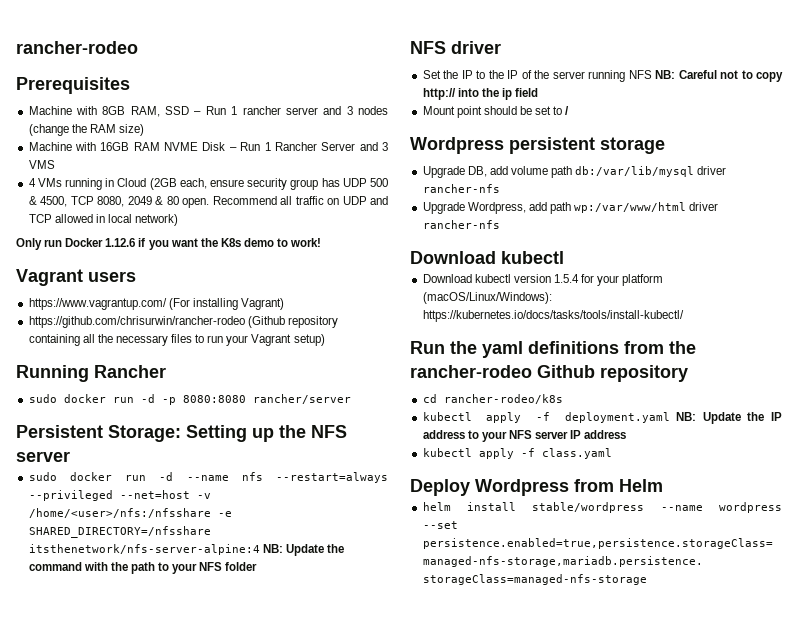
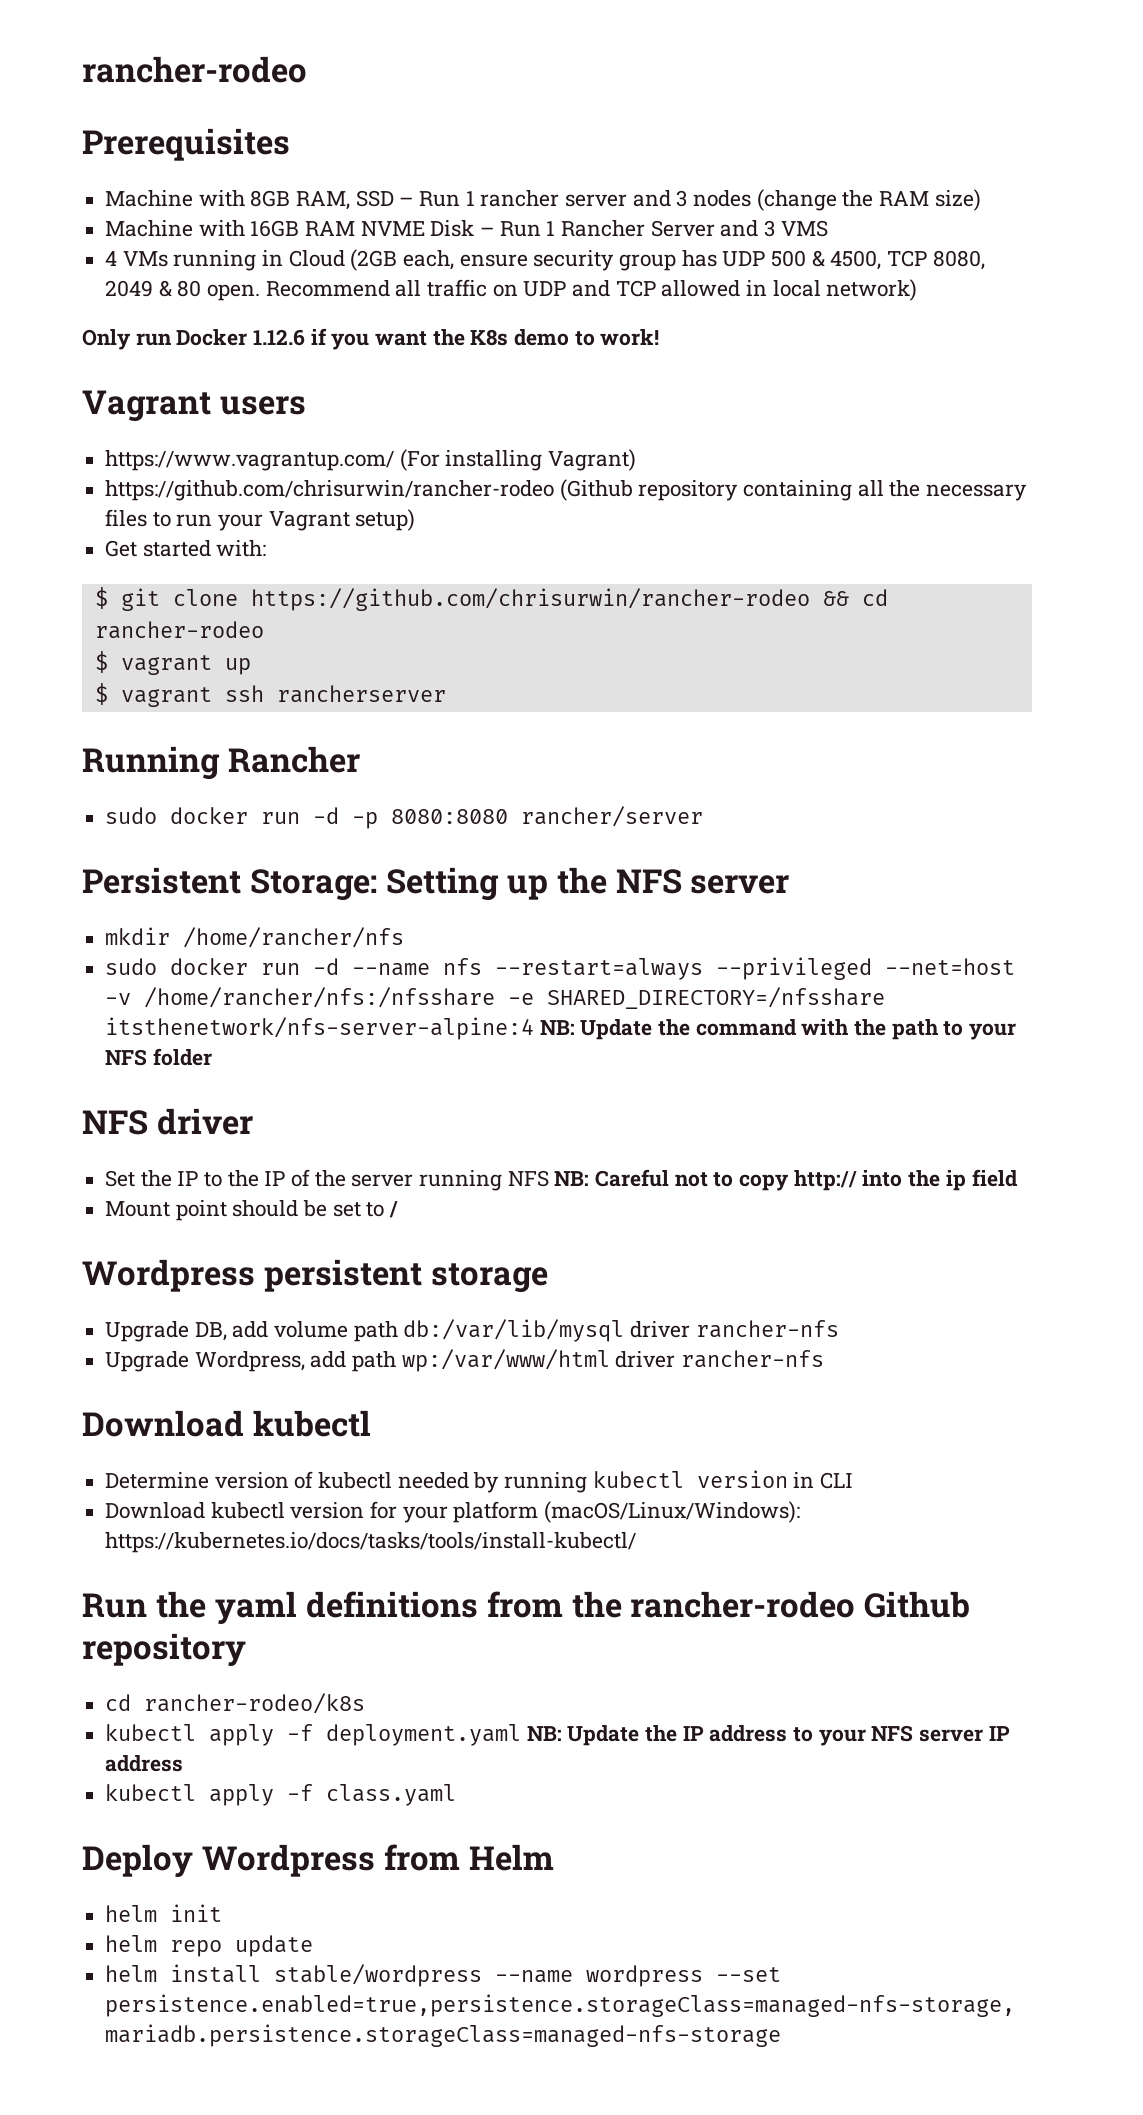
+ Get started with:
+ $ git clone https://github.com/chrisurwin/rancher-rodeo && cd rancher-rodeo
+ $ vagrant up
+ $ vagrant ssh rancherserver
+ mkdir /home/rancher/nfs
- sudo docker run -d --name nfs --restart=always --privileged --net=host -v /home/<user>/nfs:/nfsshare -e SHARED_DIRECTORY=/nfsshare itsthenetwork/nfs-server-alpine:4 NB: Update the command with the path to your NFS folder
+ sudo docker run -d --name nfs --restart=always --privileged --net=host -v /home/rancher/nfs:/nfsshare -e SHARED_DIRECTORY=/nfsshare itsthenetwork/nfs-server-alpine:4 NB: Update the command with the path to your NFS folder
+ Determine version of kubectl needed by running kubectl version in CLI
- Download kubectl version 1.5.4 for your platform (macOS/Linux/Windows): https://kubernetes.io/docs/tasks/tools/install-kubectl/
+ Download kubectl version for your platform (macOS/Linux/Windows): https://kubernetes.io/docs/tasks/tools/install-kubectl/
+ helm init
+ helm repo update

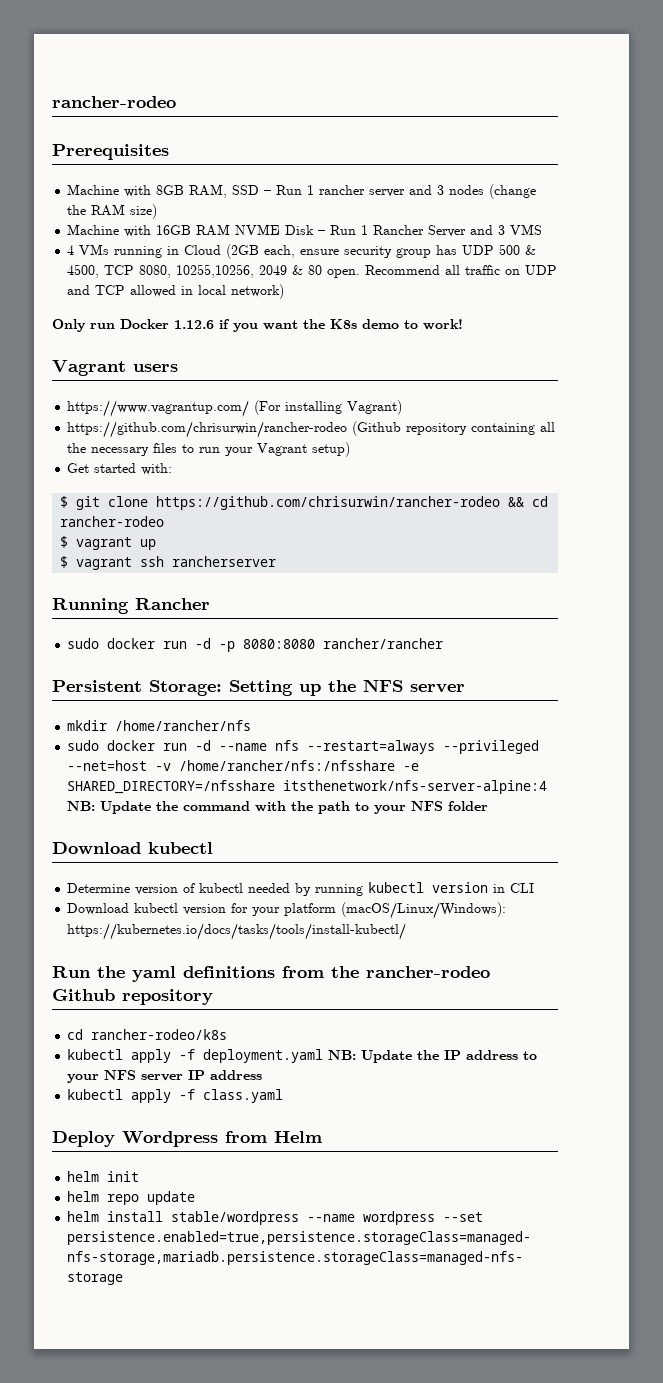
- 4 VMs running in Cloud (2GB each, ensure security group has UDP 500 & 4500, TCP 8080, 2049 & 80 open.
+ 4 VMs running in Cloud (2GB each, ensure security group has UDP 500 & 4500, TCP 8080, 10255,10256, 2049 & 80 open.
- sudo docker run -d -p 8080:8080 rancher/server
+ sudo docker run -d -p 8080:8080 rancher/rancher
- NFS driver
- Set the IP to the IP of the server running NFS NB: Careful not to copy http:// into the ip field
- Mount point should be set to /
- Wordpress persistent storage
- Upgrade DB, add volume path db:/var/lib/mysql driver rancher-nfs
- Upgrade Wordpress, add path wp:/var/www/html driver rancher-nfs

